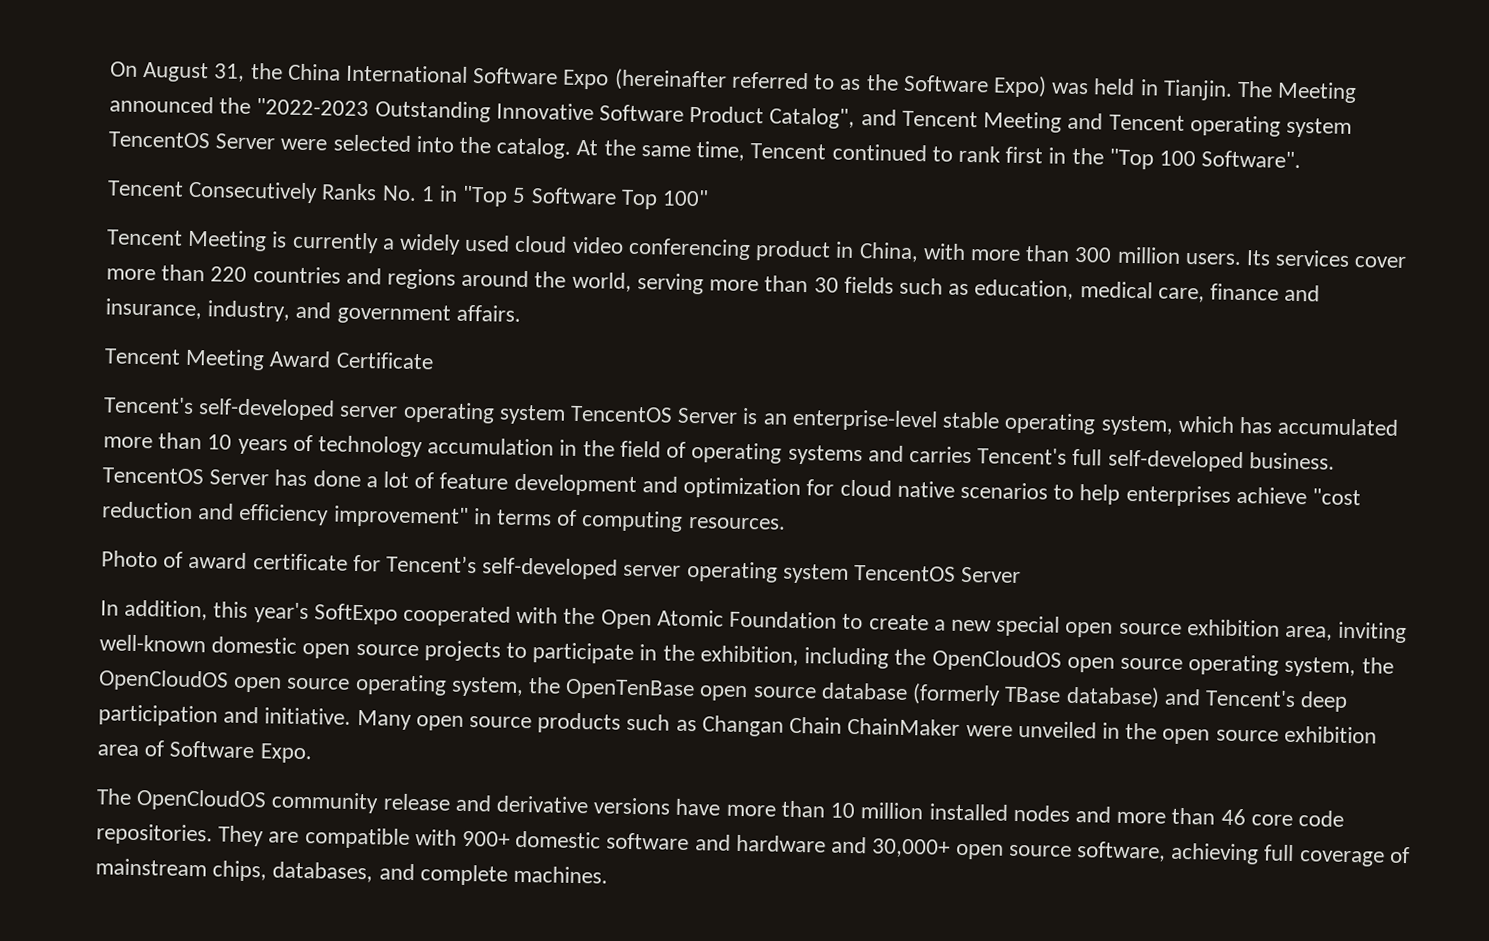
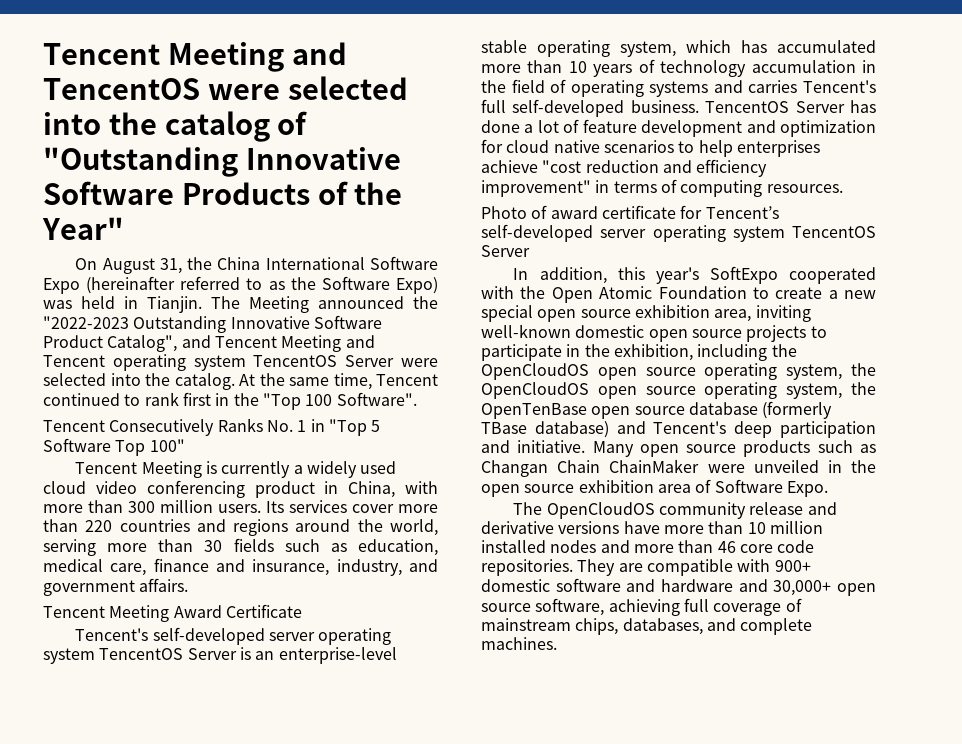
+ Tencent Meeting and TencentOS were selected into the catalog of "Outstanding Innovative Software Products of the Year"

